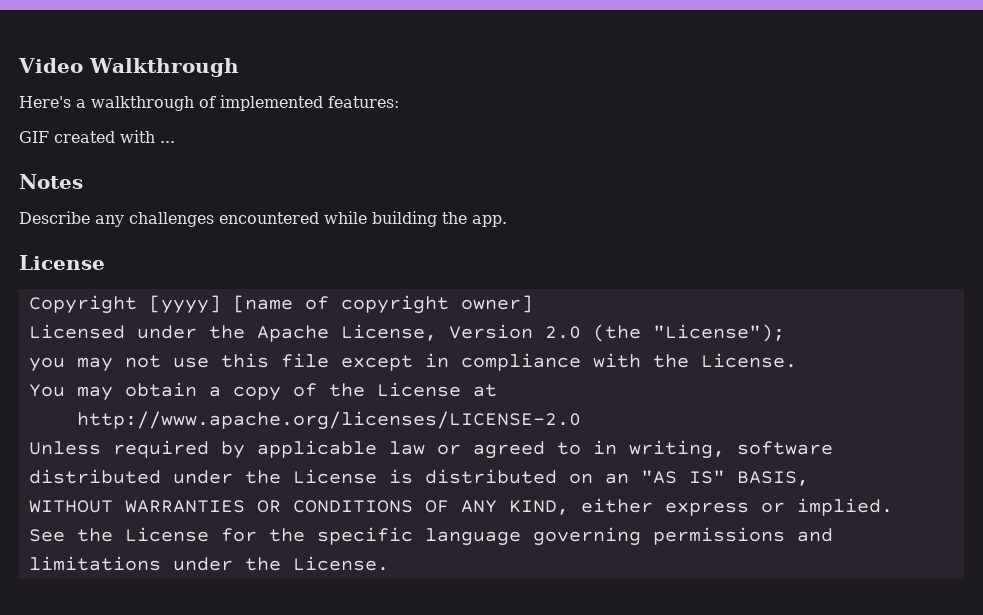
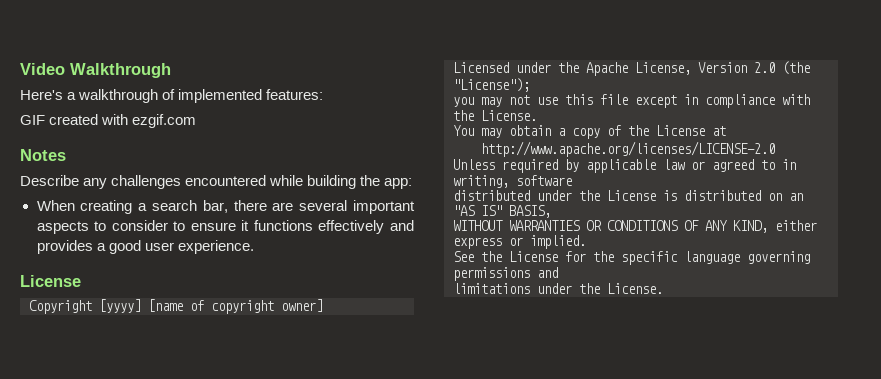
- GIF created with ...
+ GIF created with ezgif.com
- Describe any challenges encountered while building the app.
+ Describe any challenges encountered while building the app:
+ When creating a search bar, there are several important aspects to consider to ensure it functions effectively and provides a good user experience.

